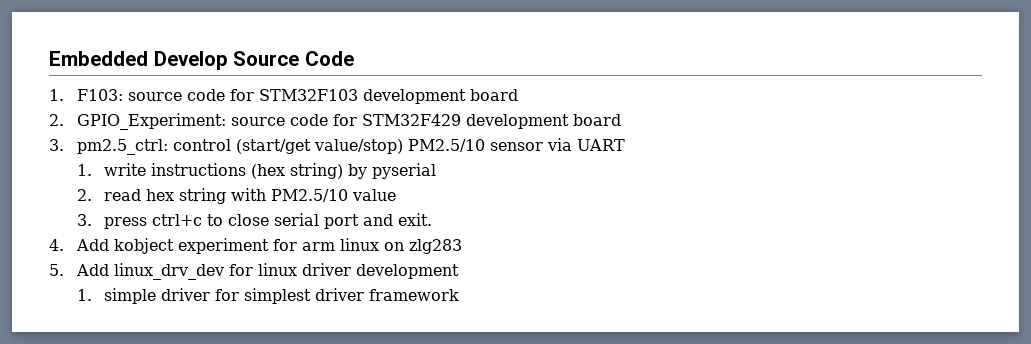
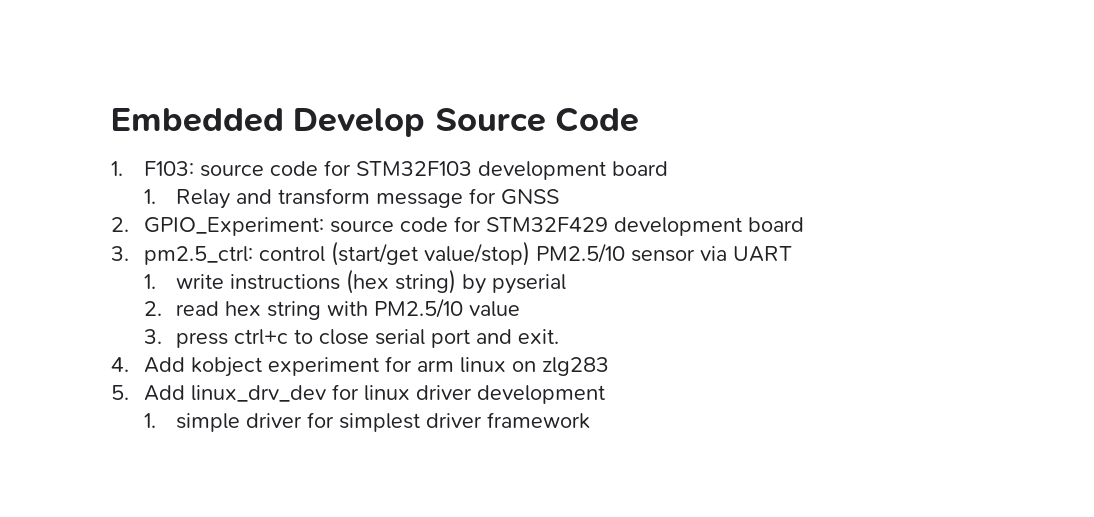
+ 1. Relay and transform message for GNSS

